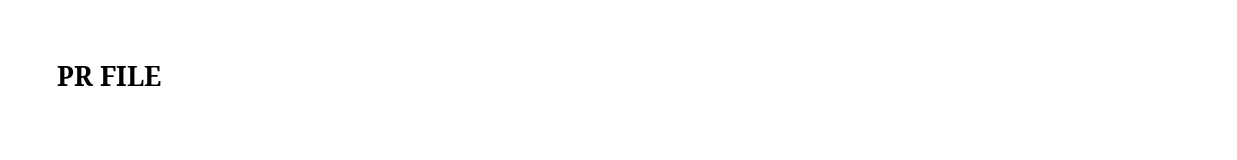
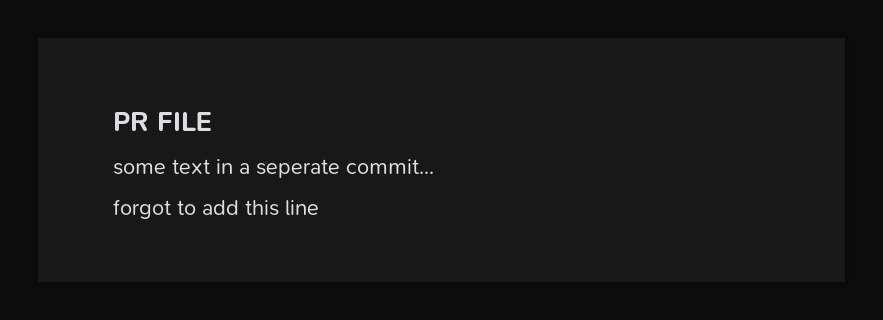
+ some text in a seperate commit...
+ forgot to add this line

